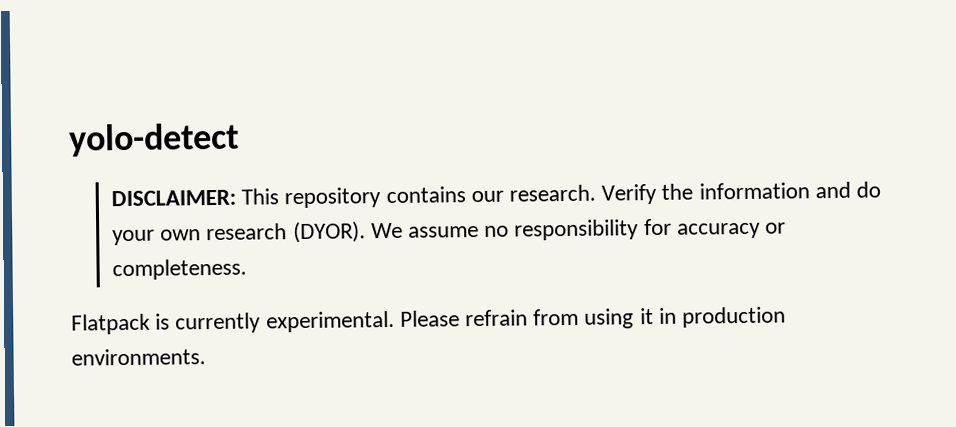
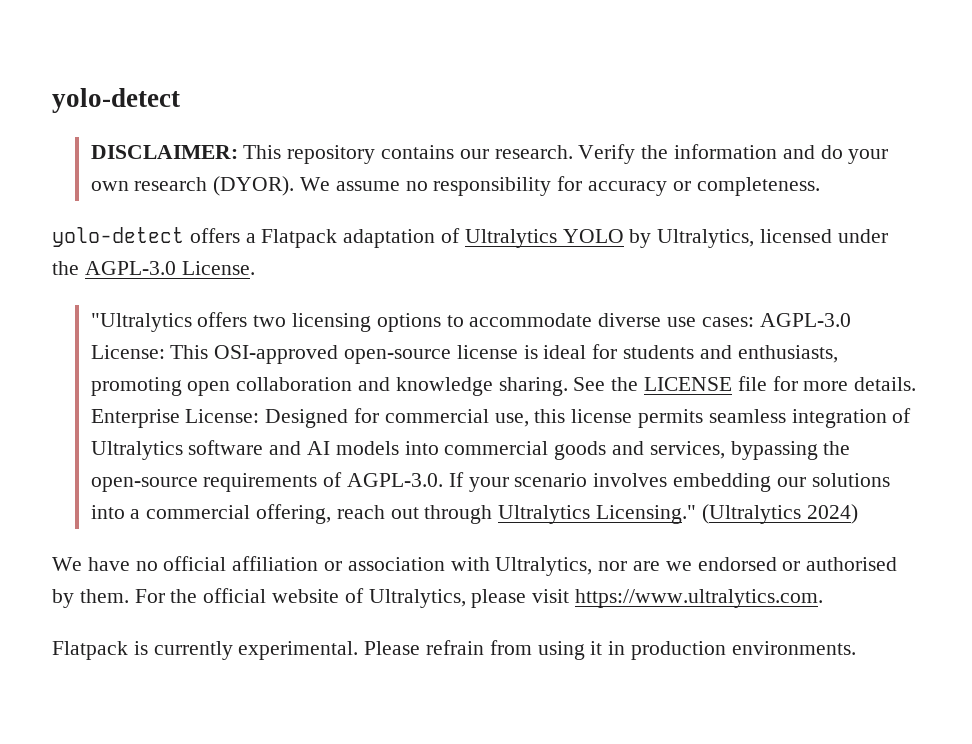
+ yolo-detect offers a Flatpack adaptation of Ultralytics YOLO by Ultralytics, licensed under the AGPL-3.0 License.
+ "Ultralytics offers two licensing options to accommodate diverse use cases: AGPL-3.0 License: This OSI-approved open-source license is ideal for students and enthusiasts, promoting open collaboration and knowledge sharing. See the LICENSE file for more details. Enterprise License: Designed for commercial use, this license permits seamless integration of Ultralytics software and AI models into commercial goods and services, bypassing the open-source requirements of AGPL-3.0. If your scenario involves embedding our solutions into a commercial offering, reach out through Ultralytics Licensing." (Ultralytics 2024)
+ We have no official affiliation or association with Ultralytics, nor are we endorsed or authorised by them. For the official website of Ultralytics, please visit https://www.ultralytics.com.

